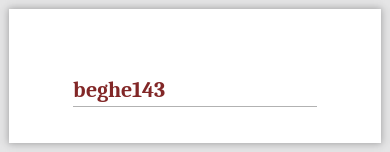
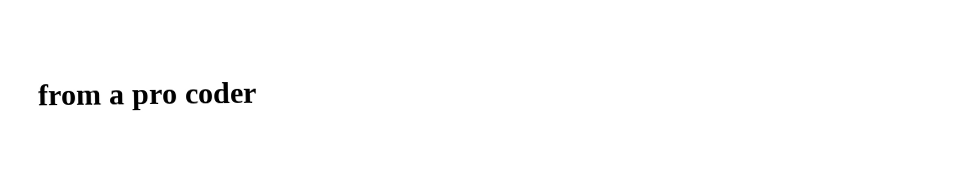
- beghe143
+ from a pro coder

